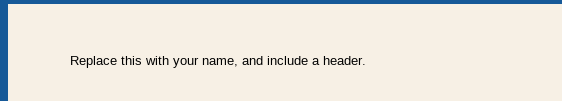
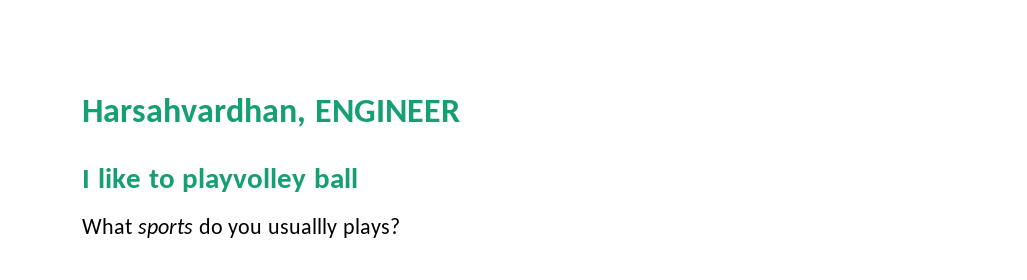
- Replace this with your name, and include a header.
+ Harsahvardhan, ENGINEER
+ I like to playvolley ball
+ What sports do you usuallly plays?

